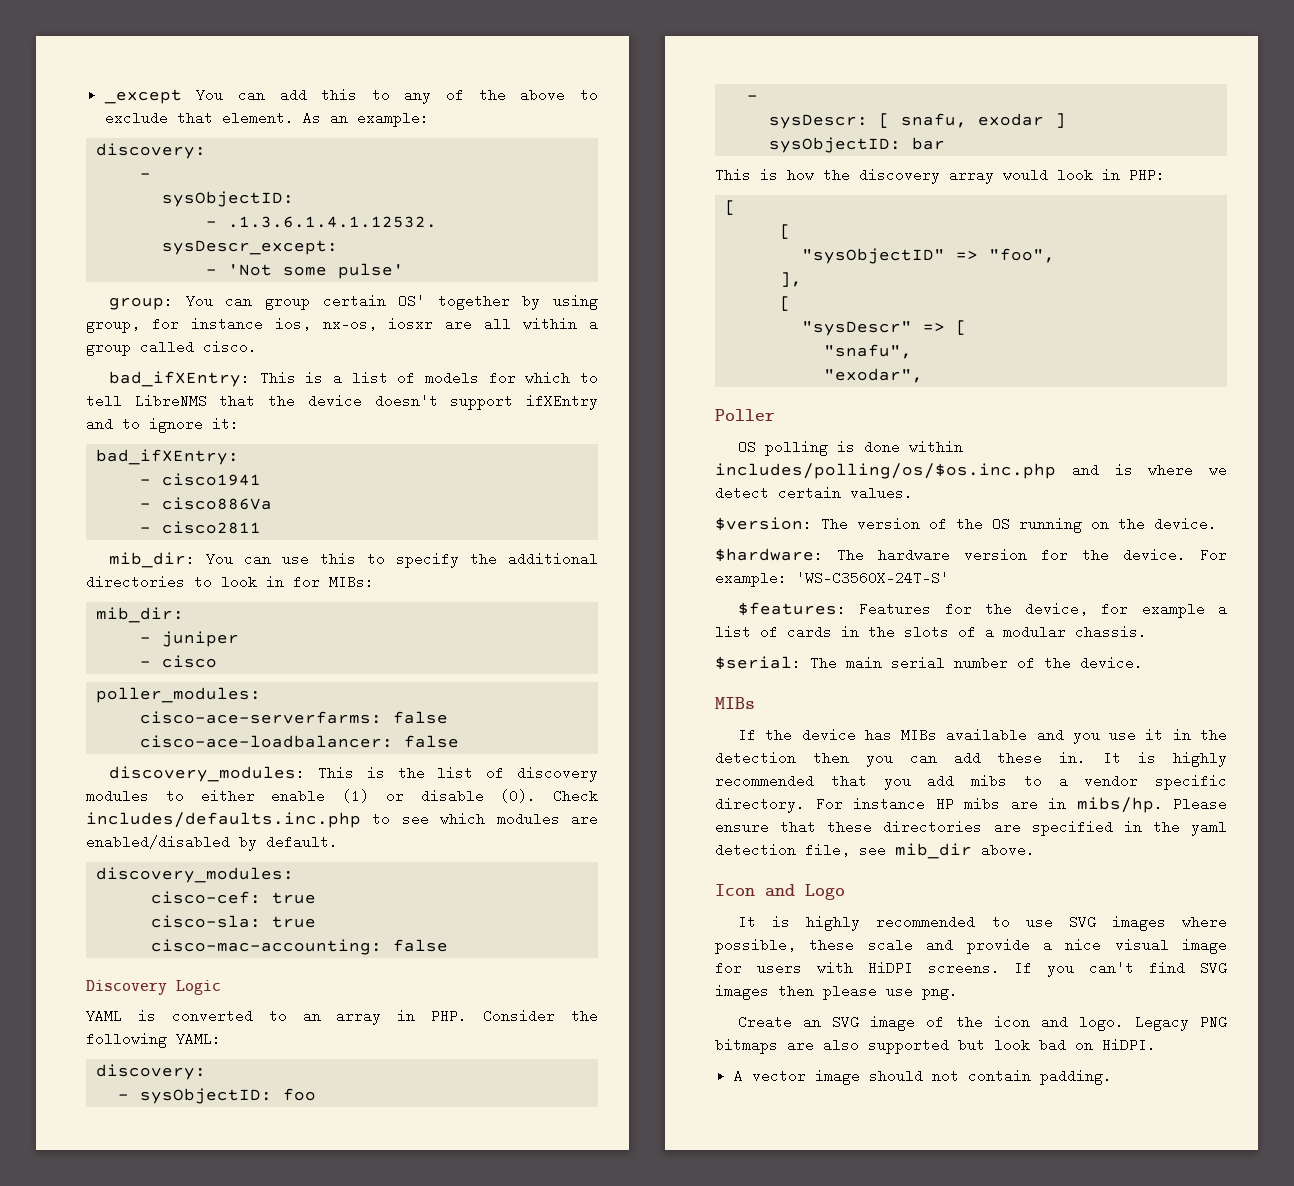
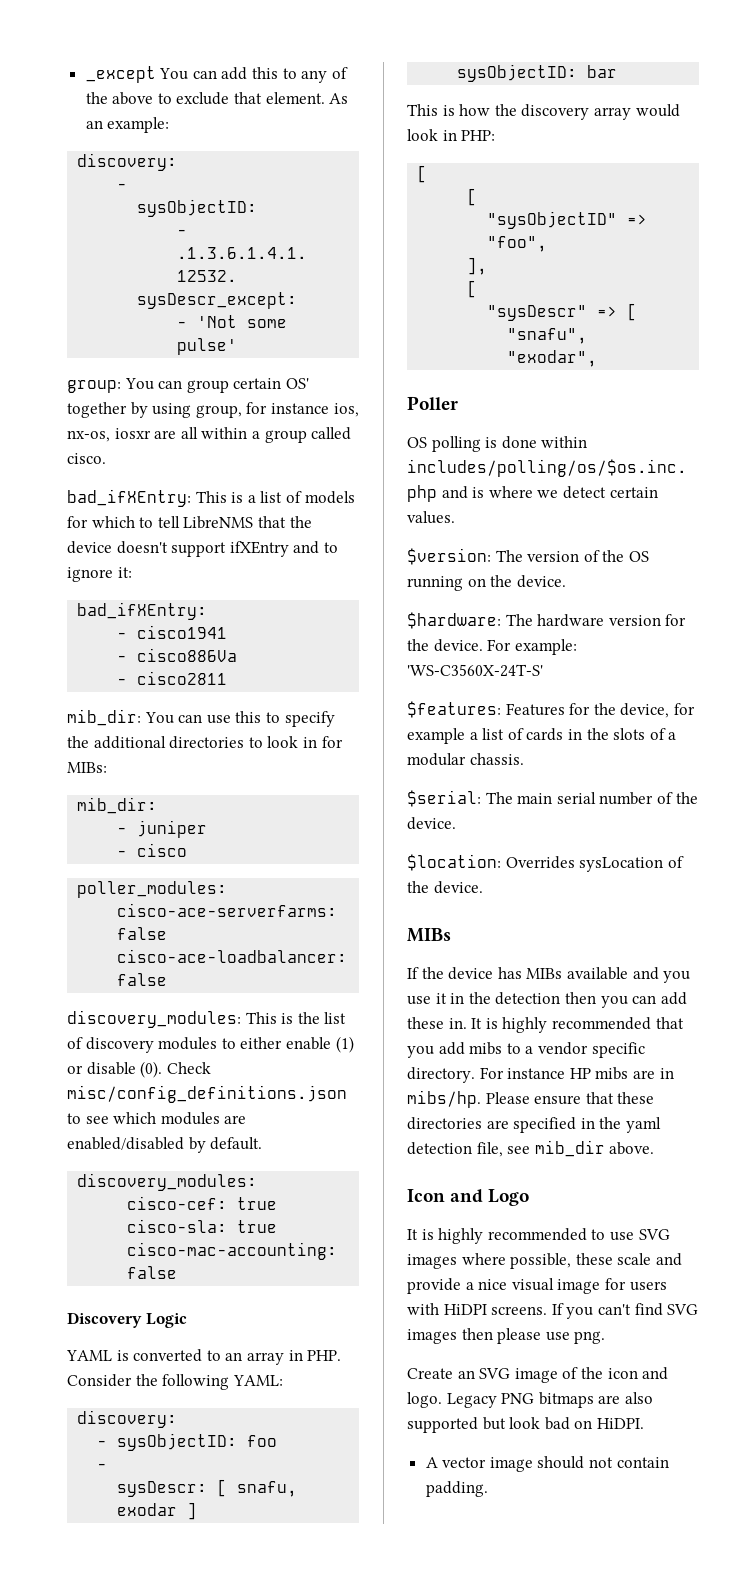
- Check includes/defaults.inc.php to see which modules are enabled/disabled by default.
+ Check misc/config_definitions.json to see which modules are enabled/disabled by default.
+ $location: Overrides sysLocation of the device.

